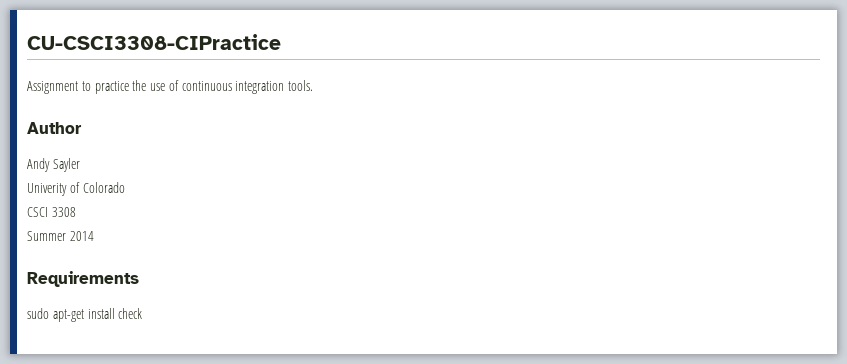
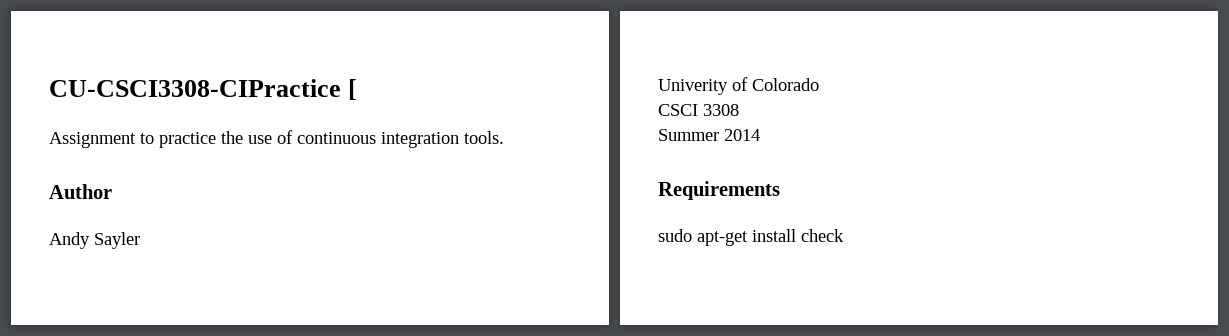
- CU-CSCI3308-CIPractice
+ CU-CSCI3308-CIPractice [

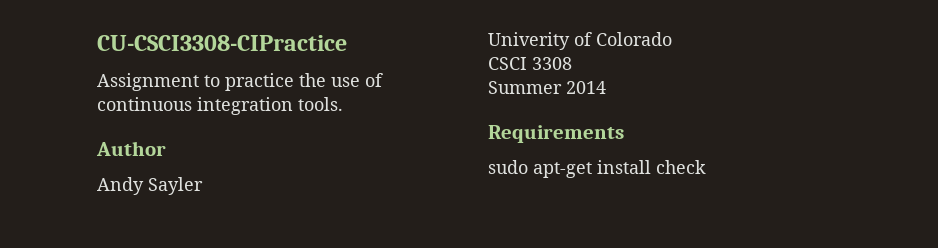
- CU-CSCI3308-CIPractice [
+ CU-CSCI3308-CIPractice

